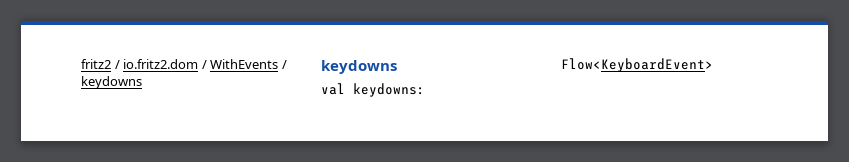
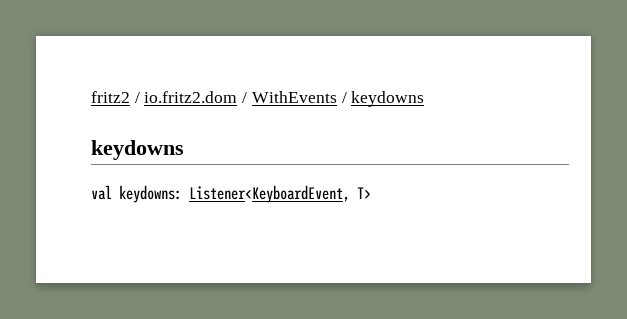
- val keydowns: Flow<KeyboardEvent>
+ val keydowns: Listener<KeyboardEvent, T>

